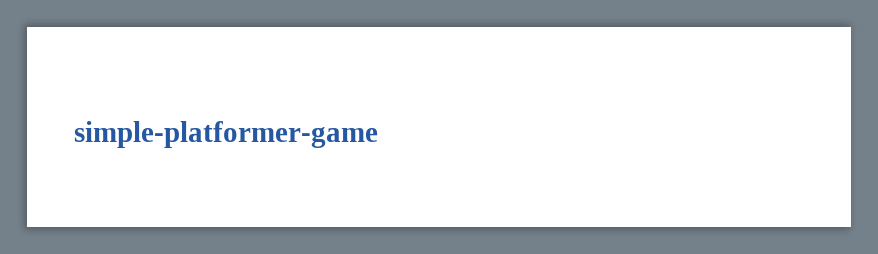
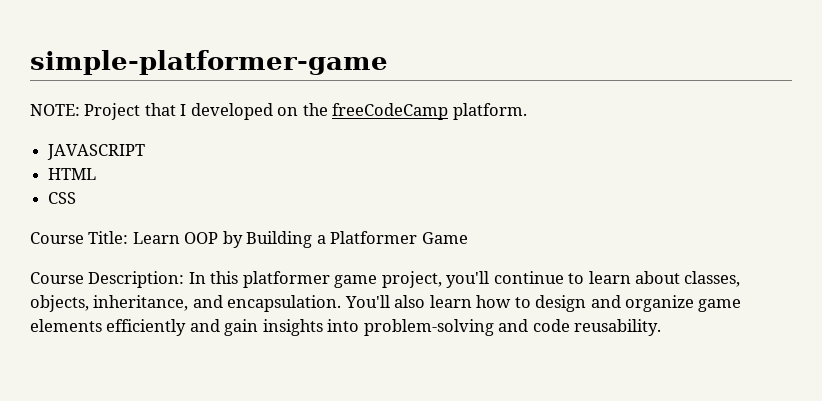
+ NOTE: Project that I developed on the freeCodeCamp platform.
+ JAVASCRIPT
+ HTML
+ CSS
+ Course Title: Learn OOP by Building a Platformer Game
+ Course Description: In this platformer game project, you'll continue to learn about classes, objects, inheritance, and encapsulation. You'll also learn how to design and organize game elements efficiently and gain insights into problem-solving and code reusability.

